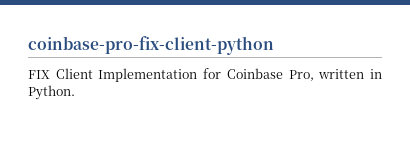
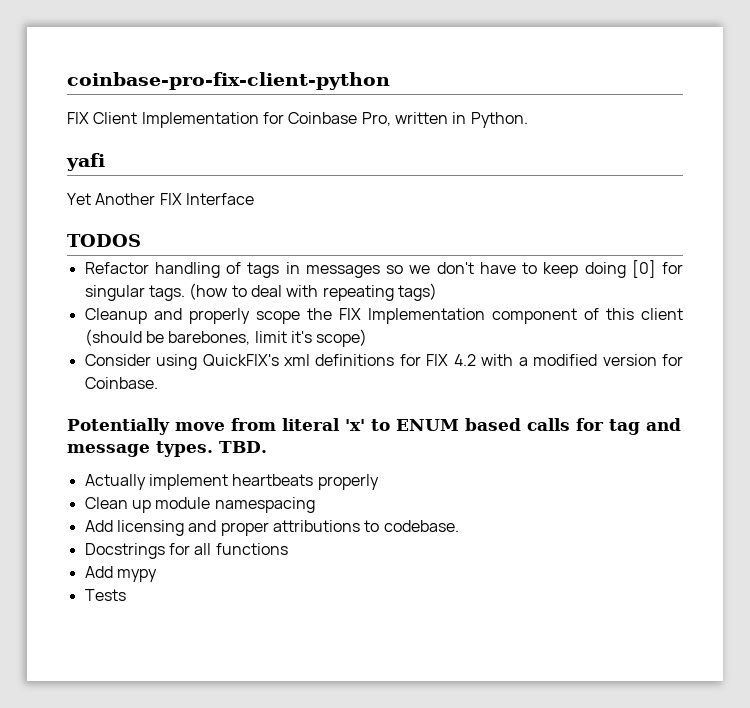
+ yafi
+ Yet Another FIX Interface
+ TODOS
+ Refactor handling of tags in messages so we don't have to keep doing [0] for singular tags. (how to deal with repeating tags)
+ Cleanup and properly scope the FIX Implementation component of this client (should be barebones, limit it's scope)
+ Consider using QuickFIX's xml definitions for FIX 4.2 with a modified version for Coinbase.
+ Potentially move from literal 'x' to ENUM based calls for tag and message types. TBD.
+ Actually implement heartbeats properly
+ Clean up module namespacing
+ Add licensing and proper attributions to codebase.
+ Docstrings for all functions
+ Add mypy
+ Tests

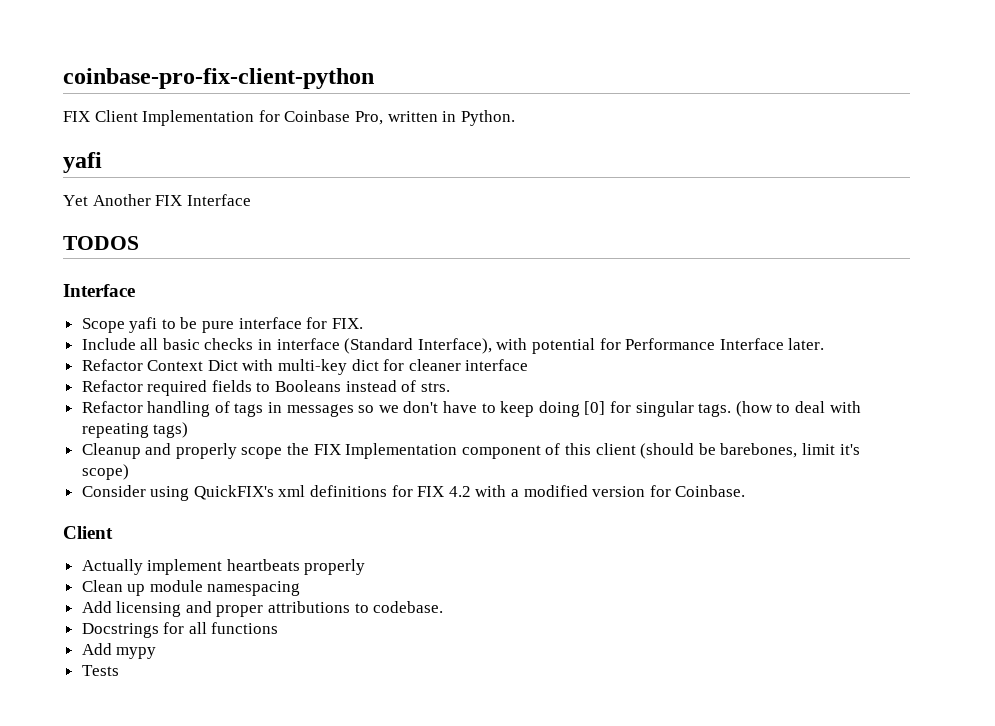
  TODOS
+ Interface
+ Scope yafi to be pure interface for FIX.
+ Include all basic checks in interface (Standard Interface), with potential for Performance Interface later.
+ Refactor Context Dict with multi-key dict for cleaner interface
+ Refactor required fields to Booleans instead of strs.
  Consider using QuickFIX's xml definitions for FIX 4.2 with a modified version for Coinbase.
- Potentially move from literal 'x' to ENUM based calls for tag and message types. TBD.
+ Client

